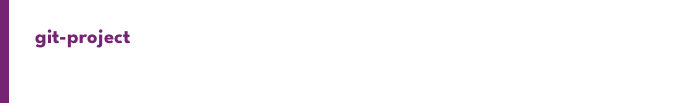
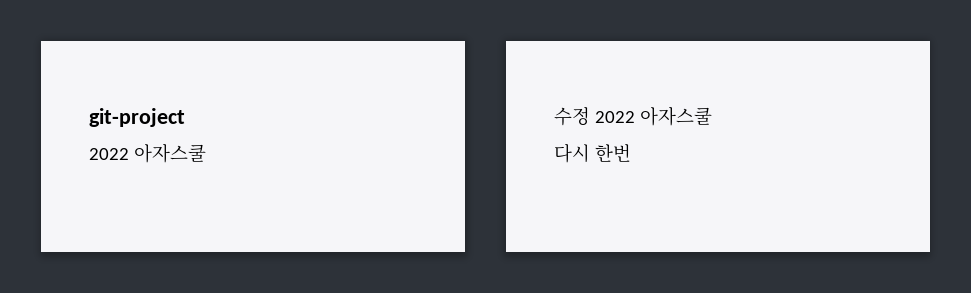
  git-project
+ 2022 아자스쿨
+ 수정 2022 아자스쿨
+ 다시 한번

